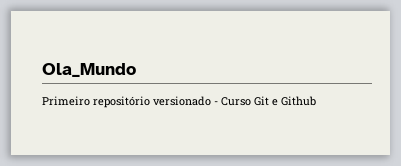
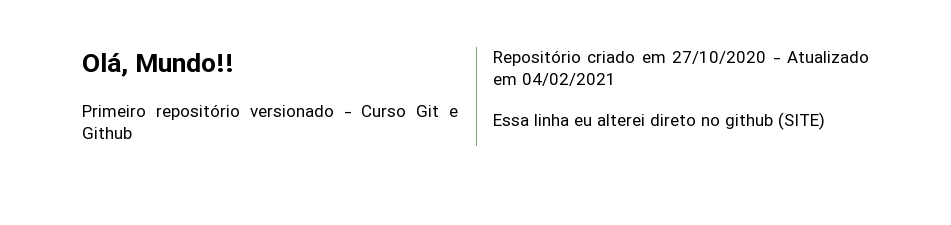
- Ola_Mundo
+ Olá, Mundo!!
+ Repositório criado em 27/10/2020 - Atualizado em 04/02/2021
+ Essa linha eu alterei direto no github (SITE)

